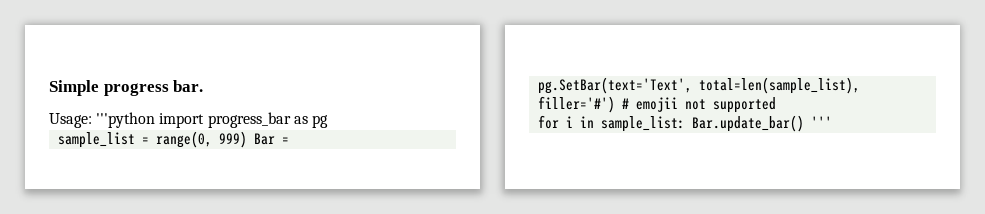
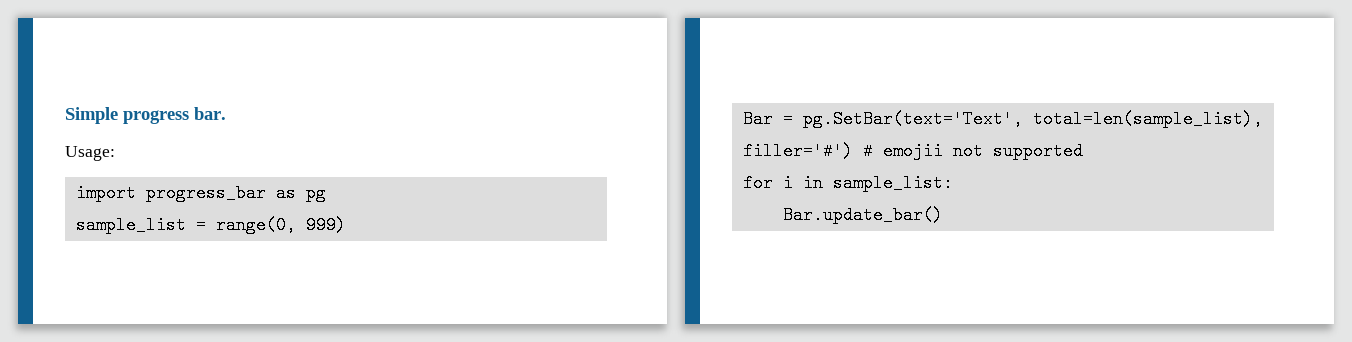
- Usage: '''python import progress_bar as pg
+ Usage:
+ import progress_bar as pg
- sample_list = range(0, 999) Bar = pg.SetBar(text='Text', total=len(sample_list), filler='#') # emojii not supported
+ sample_list = range(0, 999)
+ Bar = pg.SetBar(text='Text', total=len(sample_list), filler='#') # emojii not supported
- for i in sample_list: Bar.update_bar() '''
+ for i in sample_list:
+ Bar.update_bar()

